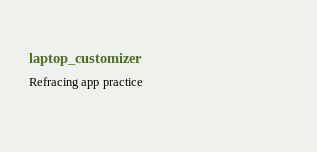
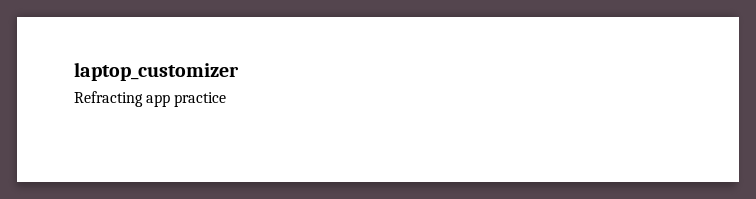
- Refracing app practice
+ Refracting app practice

